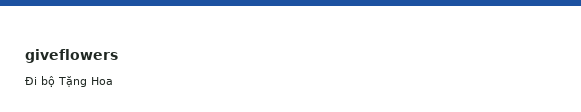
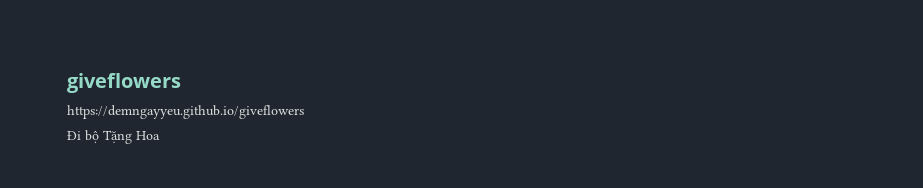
+ https://demngayyeu.github.io/giveflowers

